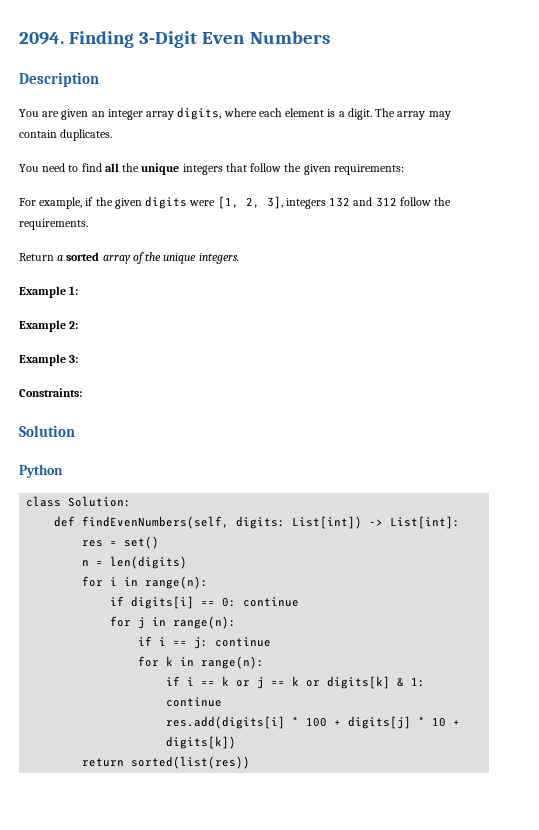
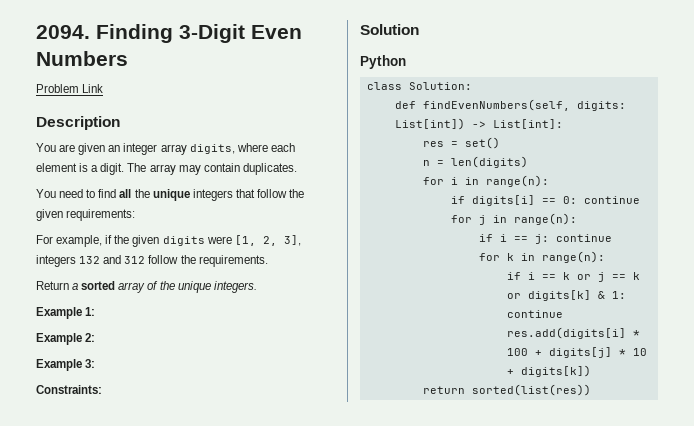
+ Problem Link

